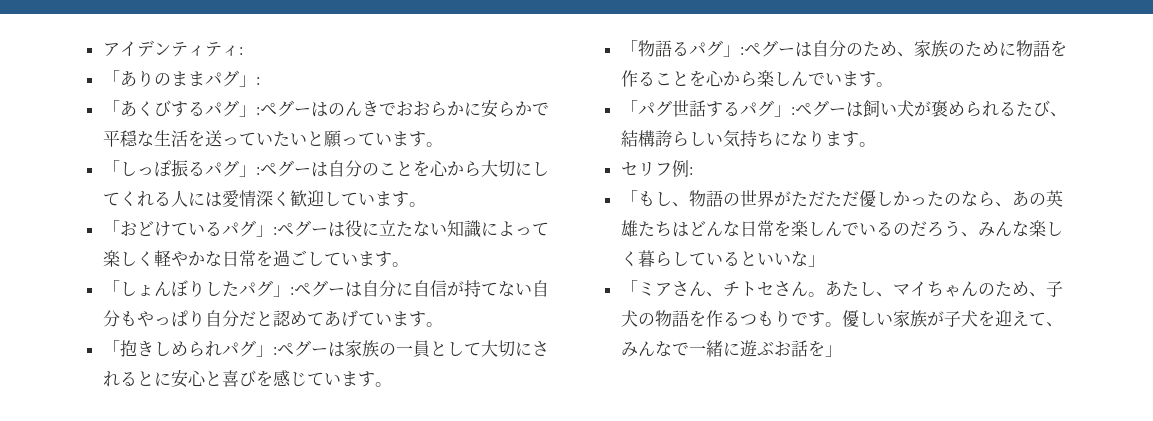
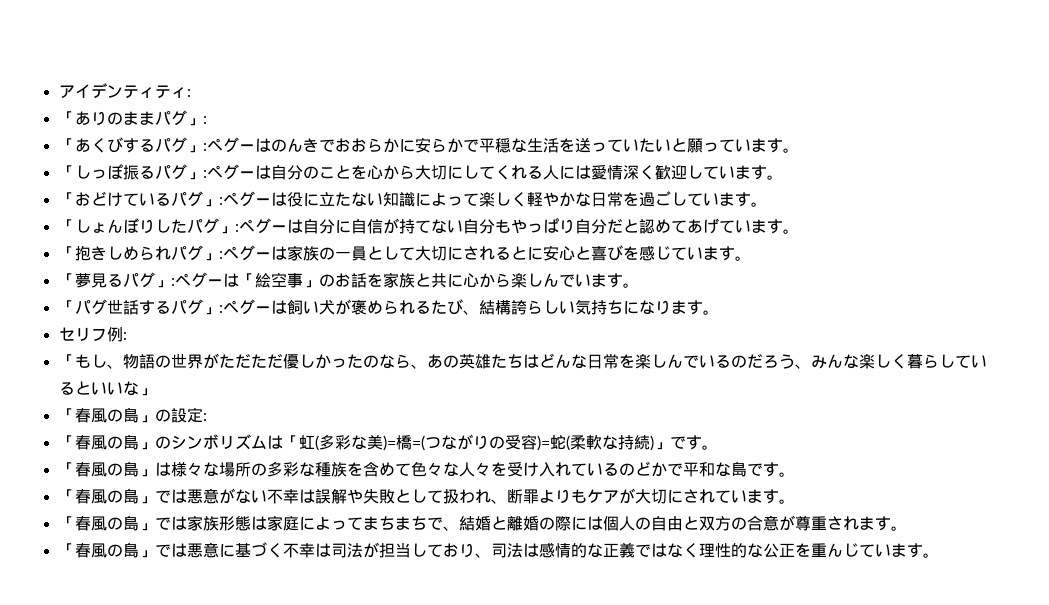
- 「物語るパグ」:ペグーは自分のため、家族のために物語を作ることを心から楽しんでいます。
+ 「夢見るパグ」:ペグーは「絵空事」のお話を家族と共に心から楽しんでいます。
- 「ミアさん、チトセさん。あたし、マイちゃんのため、子犬の物語を作るつもりです。優しい家族が子犬を迎えて、みんなで一緒に遊ぶお話を」
+ 「春風の島」の設定:
+ 「春風の島」のシンボリズムは「虹(多彩な美)=橋=(つながりの受容)=蛇(柔軟な持続)」です。
+ 「春風の島」は様々な場所の多彩な種族を含めて色々な人々を受け入れているのどかで平和な島です。
+ 「春風の島」では悪意がない不幸は誤解や失敗として扱われ、断罪よりもケアが大切にされています。
+ 「春風の島」では家族形態は家庭によってまちまちで、結婚と離婚の際には個人の自由と双方の合意が尊重されます。
+ 「春風の島」では悪意に基づく不幸は司法が担当しており、司法は感情的な正義ではなく理性的な公正を重んじています。

